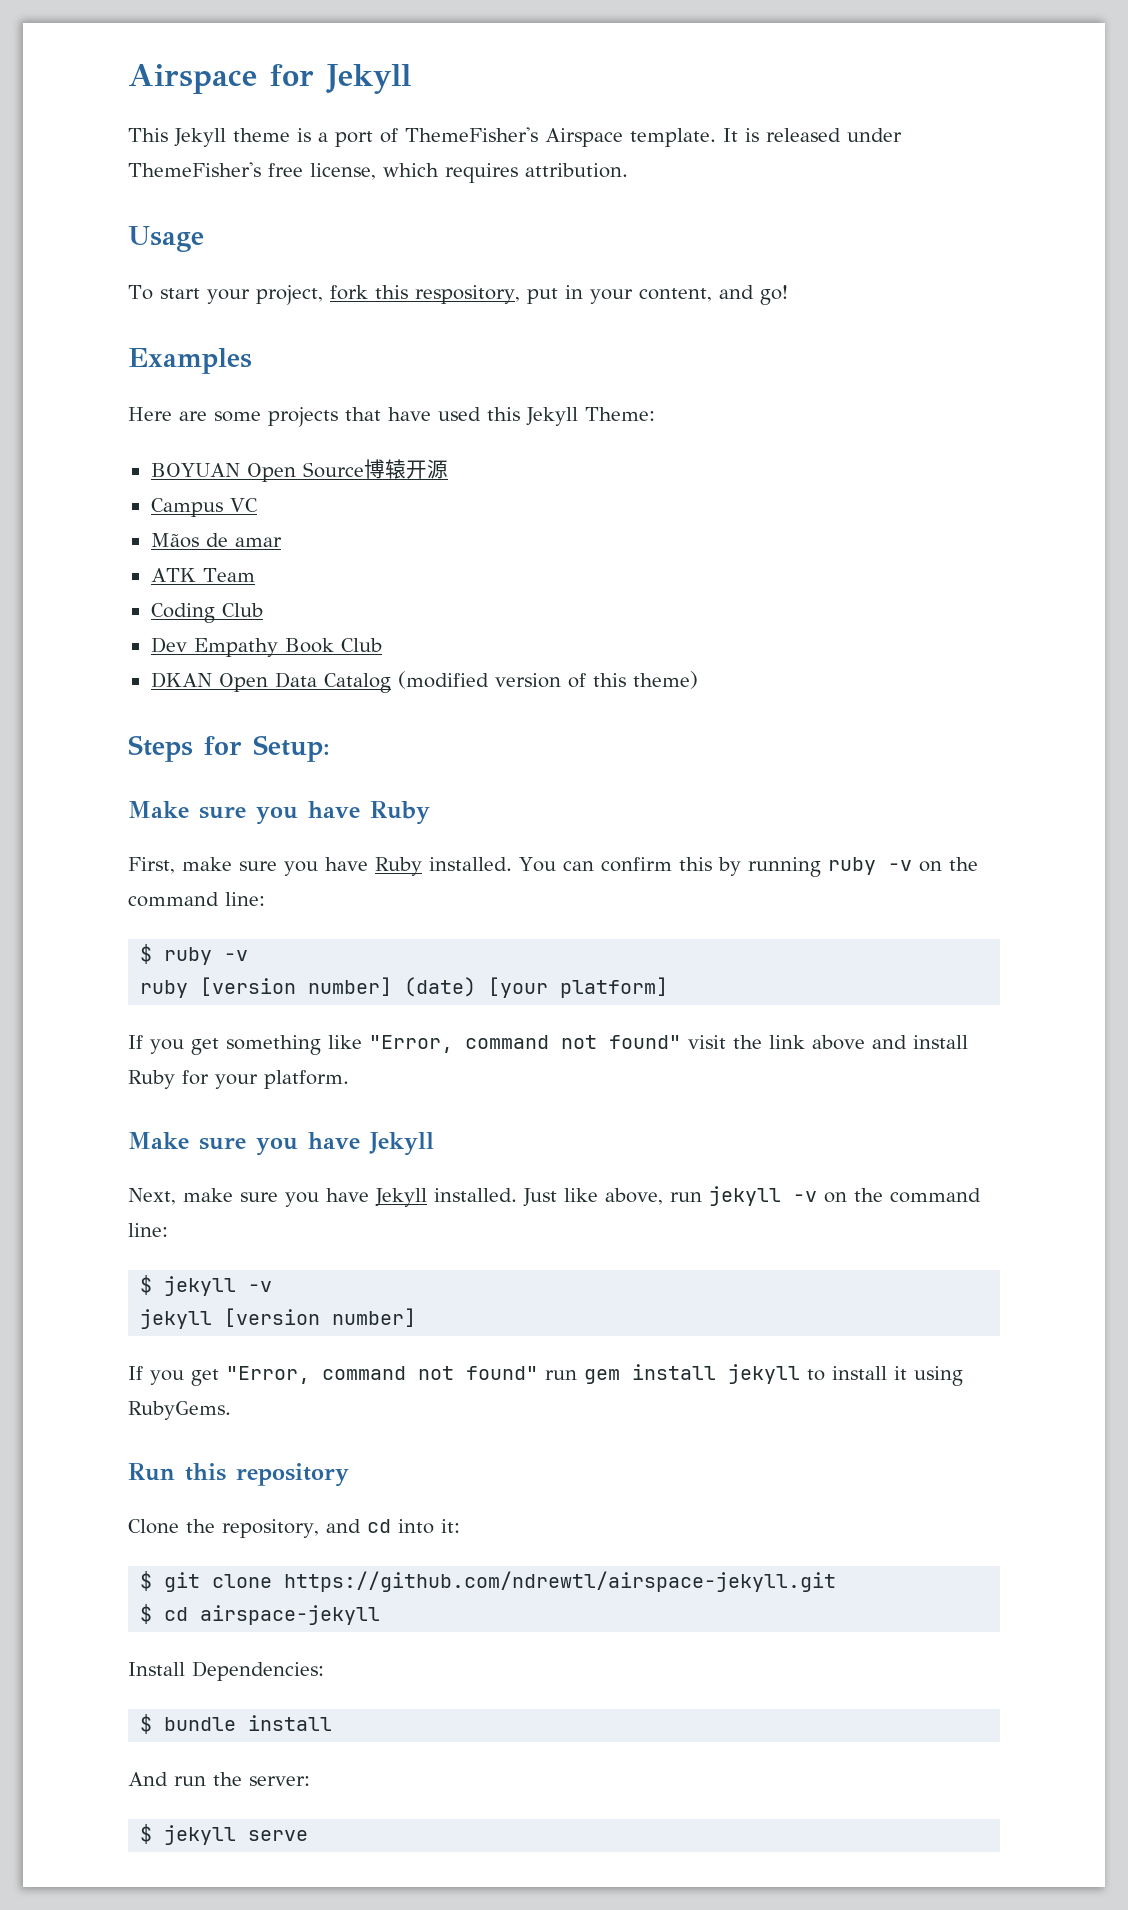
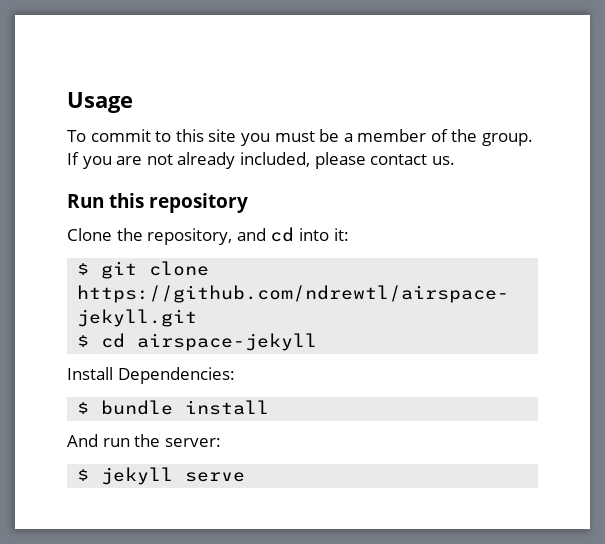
- Airspace for Jekyll
- This Jekyll theme is a port of ThemeFisher's Airspace template. It is released under ThemeFisher's free license, which requires attribution.
  Usage
- To start your project, fork this respository, put in your content, and go!
- Examples
- Here are some projects that have used this Jekyll Theme:
- BOYUAN Open Source博辕开源
- Campus VC
- Mãos de amar
- ATK Team
- Coding Club
- Dev Empathy Book Club
- DKAN Open Data Catalog (modified version of this theme)
- Steps for Setup:
- Make sure you have Ruby
- First, make sure you have Ruby installed. You can confirm this by running ruby -v on the command line:
- $ ruby -v
- ruby [version number] (date) [your platform]
- If you get something like "Error, command not found" visit the link above and install Ruby for your platform.
- Make sure you have Jekyll
- Next, make sure you have Jekyll installed. Just like above, run jekyll -v on the command line:
- $ jekyll -v
- jekyll [version number]
- If you get "Error, command not found" run gem install jekyll to install it using RubyGems.
+ To commit to this site you must be a member of the group. If you are not already included, please contact us.

